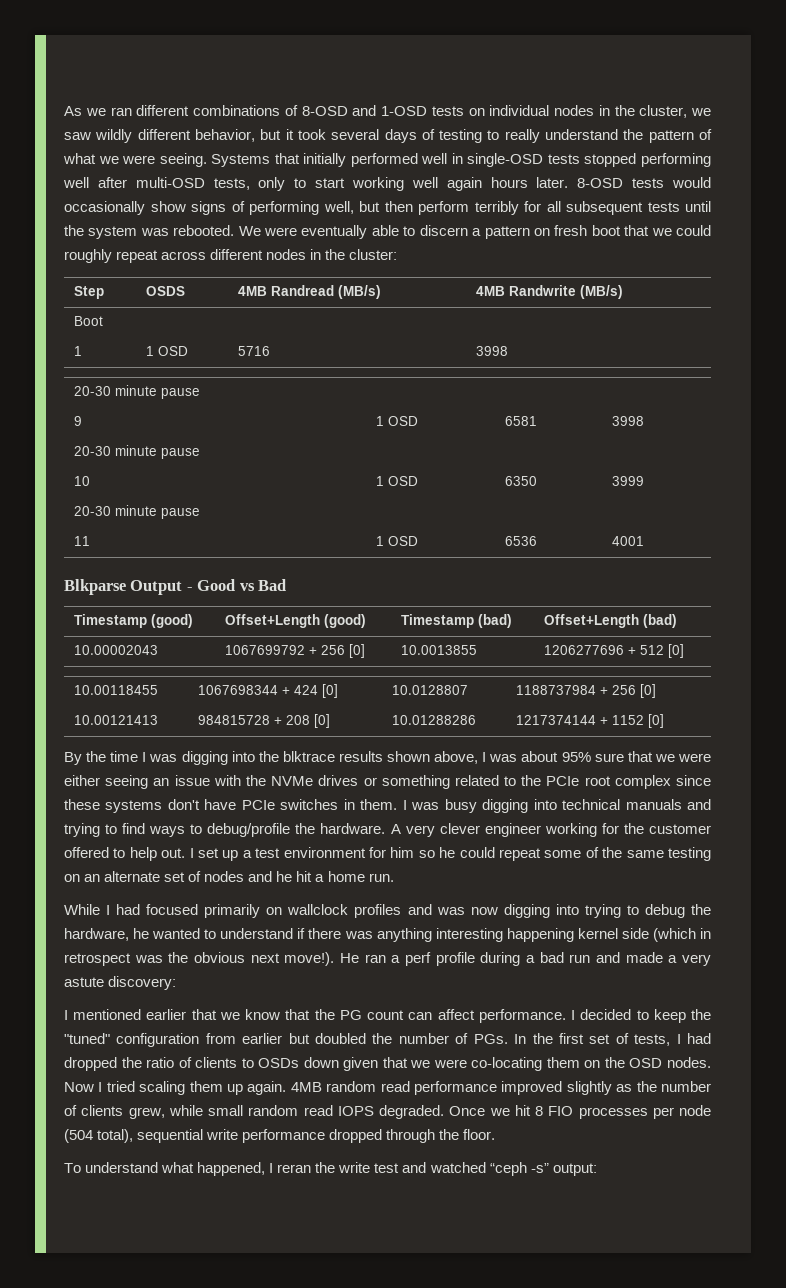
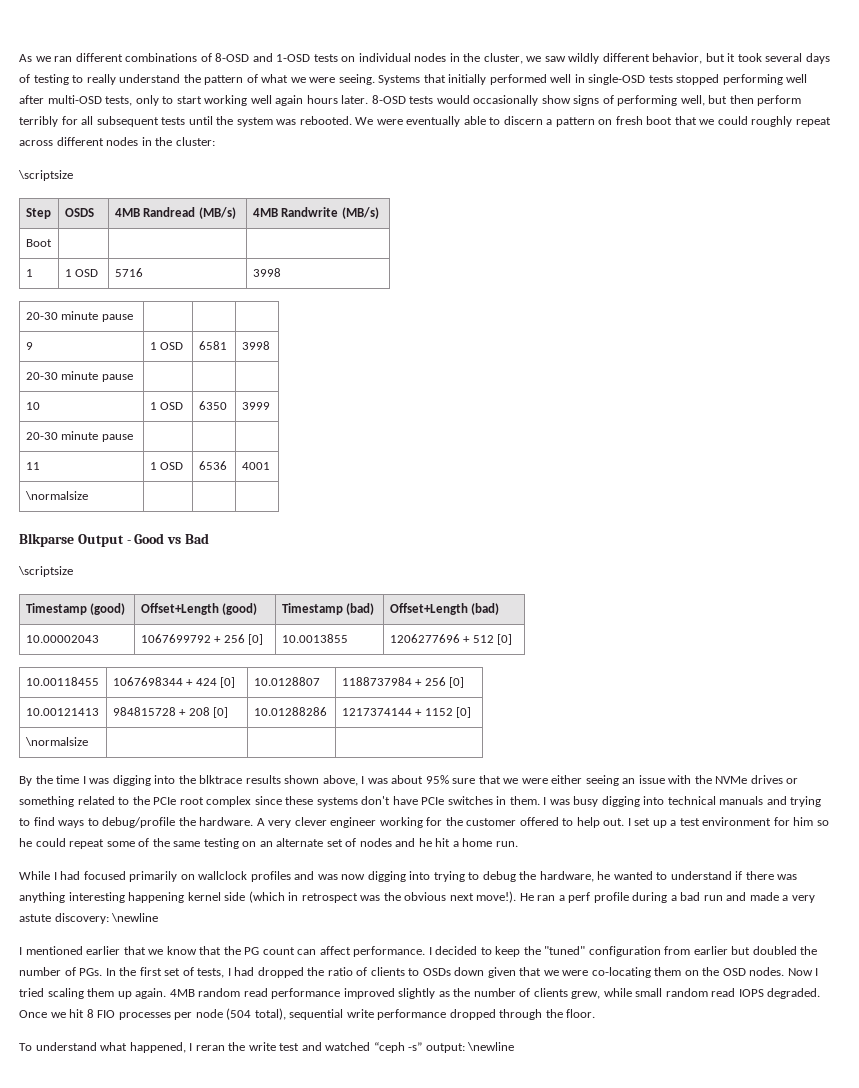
  We were eventually able to discern a pattern on fresh boot that we could roughly repeat across different nodes in the cluster:
+ \scriptsize
  11 | 1 OSD | 6536 | 4001
+ \normalsize | | |
  Blkparse Output - Good vs Bad
+ \scriptsize
  10.00121413 | 984815728 + 208 [0] | 10.01288286 | 1217374144 + 1152 [0]
+ \normalsize | | |
- He ran a perf profile during a bad run and made a very astute discovery:
+ He ran a perf profile during a bad run and made a very astute discovery: \newline
- To understand what happened, I reran the write test and watched “ceph -s” output:
+ To understand what happened, I reran the write test and watched “ceph -s” output: \newline

